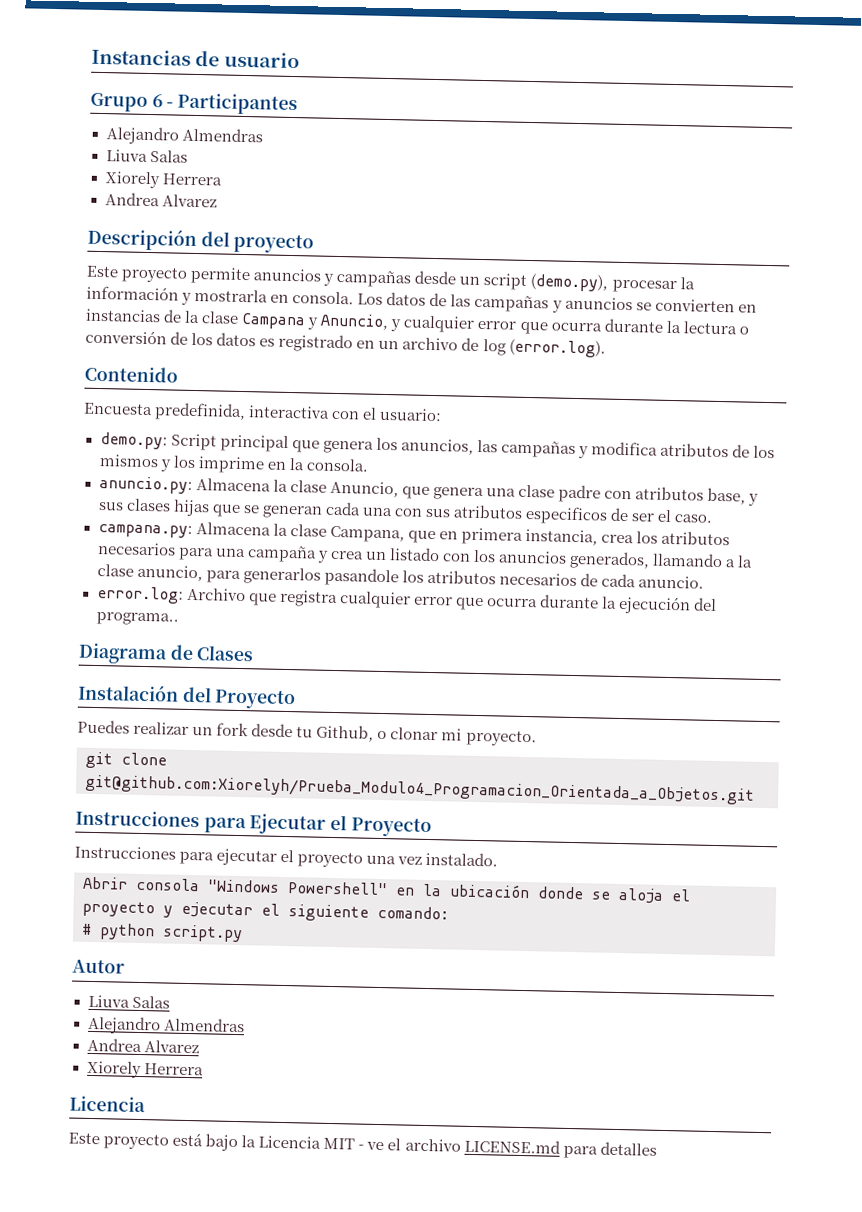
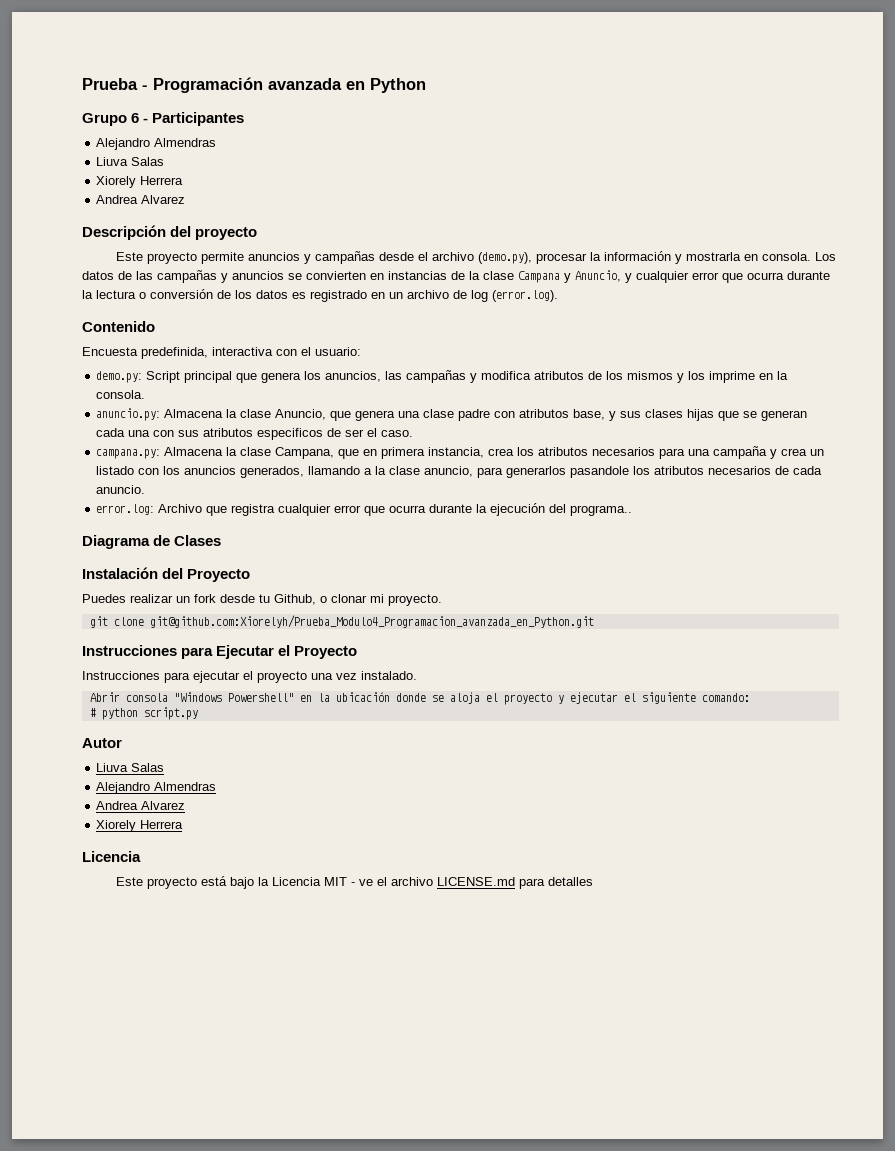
- Instancias de usuario
+ Prueba - Programación avanzada en Python
- Este proyecto permite anuncios y campañas desde un script (demo.py), procesar la información y mostrarla en consola.
+ Este proyecto permite anuncios y campañas desde el archivo (demo.py), procesar la información y mostrarla en consola.
- git clone git@github.com:Xiorelyh/Prueba_Modulo4_Programacion_Orientada_a_Objetos.git
+ git clone git@github.com:Xiorelyh/Prueba_Modulo4_Programacion_avanzada_en_Python.git

